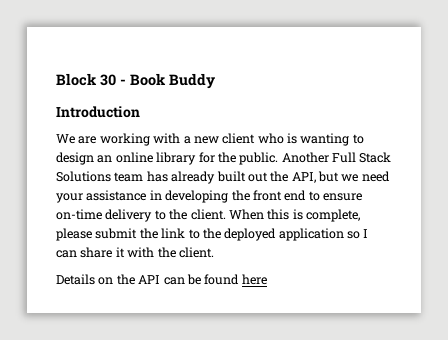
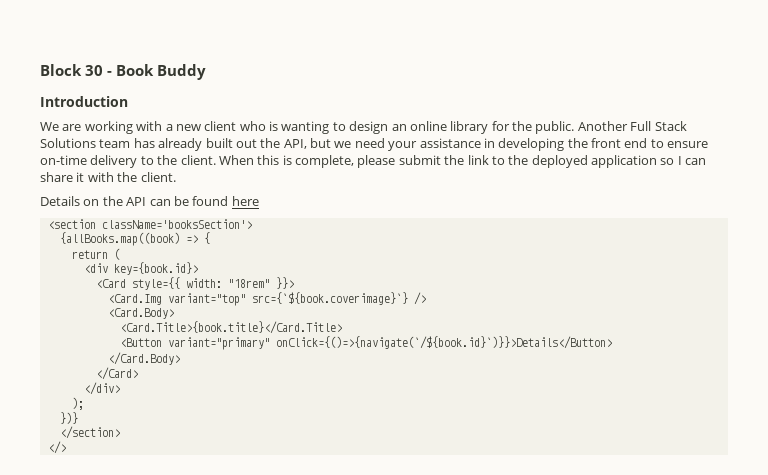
+ <section className='booksSection'>
+ {allBooks.map((book) => {
+ return (
+ <div key={book.id}>
+ <Card style={{ width: "18rem" }}>
+ <Card.Img variant="top" src={`${book.coverimage}`} />
+ <Card.Body>
+ <Card.Title>{book.title}</Card.Title>
+ <Button variant="primary" onClick={()=>{navigate(`/${book.id}`)}}>Details</Button>
+ </Card.Body>
+ </Card>
+ </div>
+ );
+ })}
+ </section>
+ </>

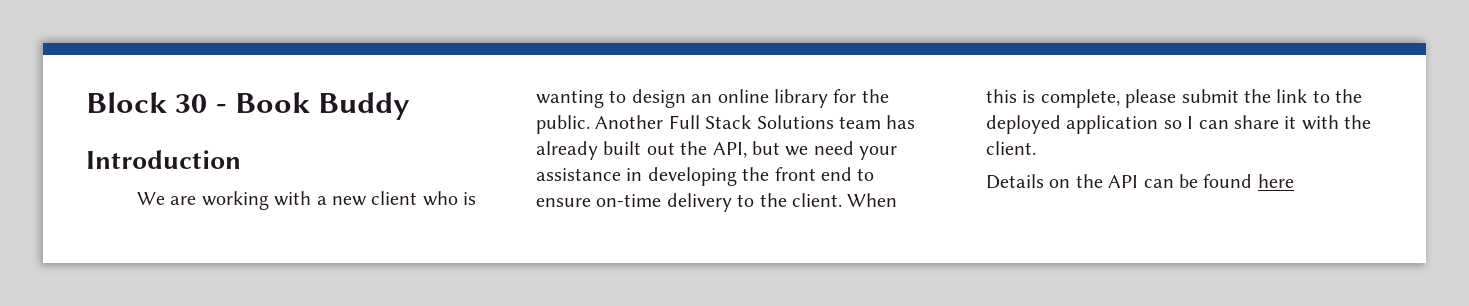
- <section className='booksSection'>
- {allBooks.map((book) => {
- return (
- <div key={book.id}>
- <Card style={{ width: "18rem" }}>
- <Card.Img variant="top" src={`${book.coverimage}`} />
- <Card.Body>
- <Card.Title>{book.title}</Card.Title>
- <Button variant="primary" onClick={()=>{navigate(`/${book.id}`)}}>Details</Button>
- </Card.Body>
- </Card>
- </div>
- );
- })}
- </section>
- </>

